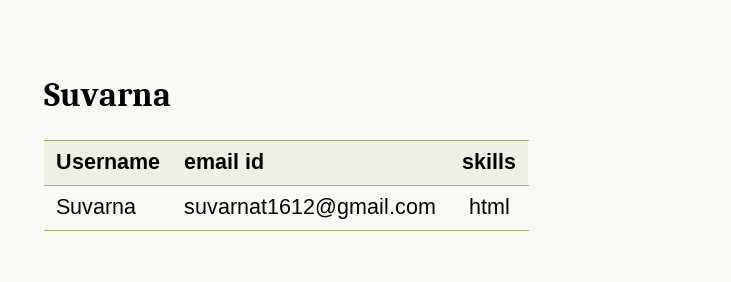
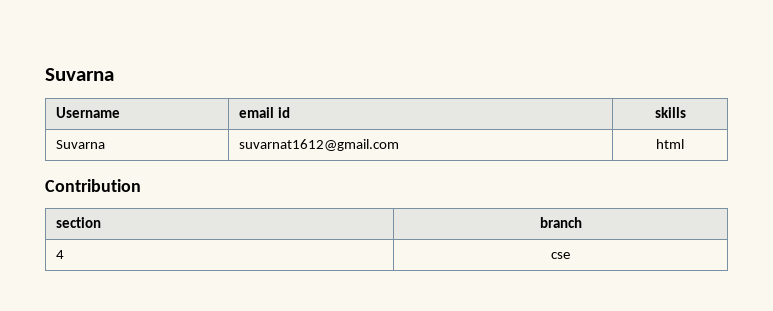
+ Contribution
+ section | branch
+ 4 | cse

